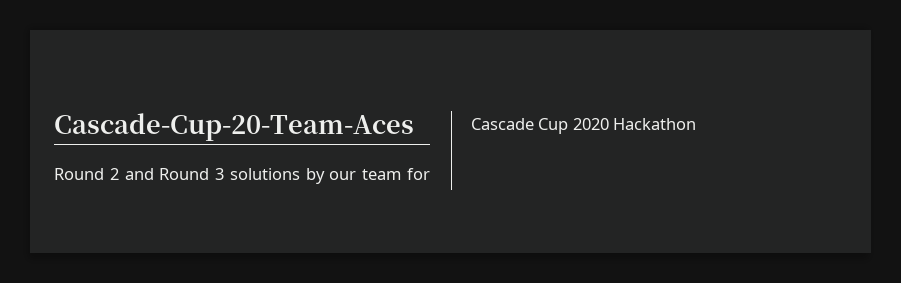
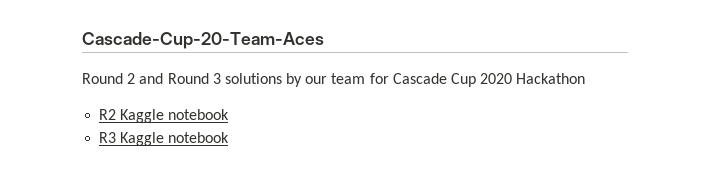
+ R2 Kaggle notebook
+ R3 Kaggle notebook

